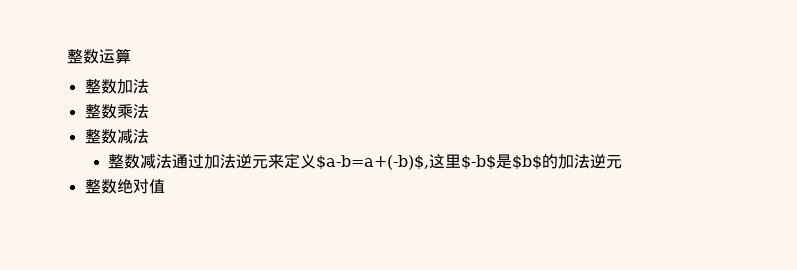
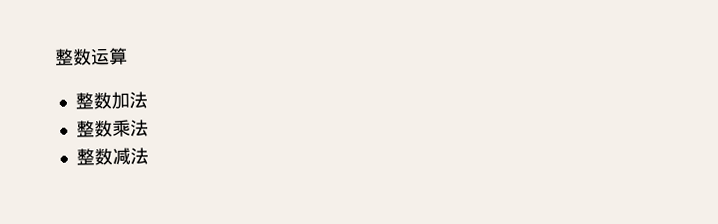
- 整数减法通过加法逆元来定义$a-b=a+(-b)$,这里$-b$是$b$的加法逆元
- 整数绝对值

